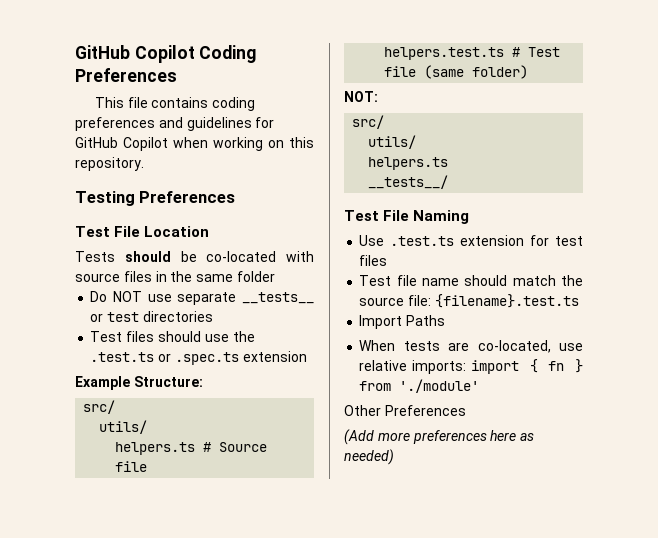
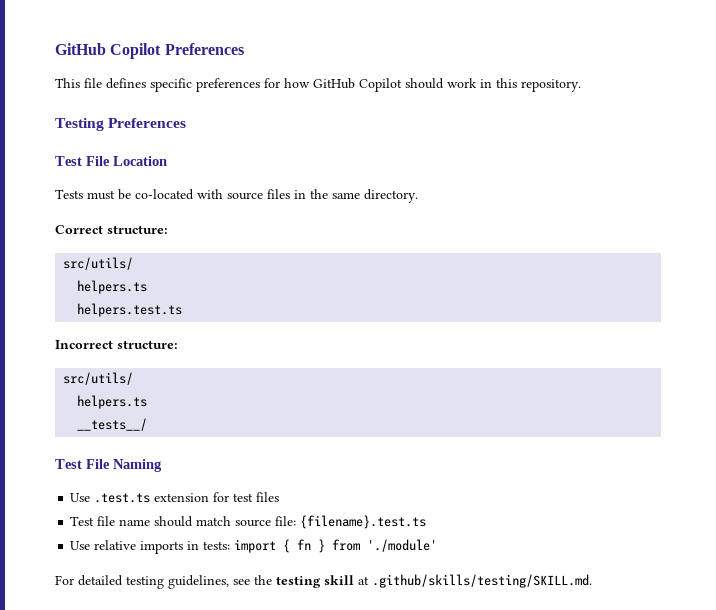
- GitHub Copilot Coding Preferences
+ GitHub Copilot Preferences
- This file contains coding preferences and guidelines for GitHub Copilot when working on this repository.
+ This file defines specific preferences for how GitHub Copilot should work in this repository.
- Tests should be co-located with source files in the same folder
- Do NOT use separate __tests__ or test directories
- Test files should use the .test.ts or .spec.ts extension
- Example Structure:
- src/
- utils/
- helpers.ts # Source file
- helpers.test.ts # Test file (same folder)
- NOT:
- src/
- utils/
+ Tests must be co-located with source files in the same directory.
+ Correct structure:
+ src/utils/
+ helpers.ts
+ helpers.test.ts
+ Incorrect structure:
+ src/utils/
- Test file name should match the source file: {filename}.test.ts
+ Test file name should match source file: {filename}.test.ts
- Import Paths
- When tests are co-located, use relative imports: import { fn } from './module'
+ Use relative imports in tests: import { fn } from './module'
- Other Preferences
- (Add more preferences here as needed)
+ For detailed testing guidelines, see the testing skill at .github/skills/testing/SKILL.md.

